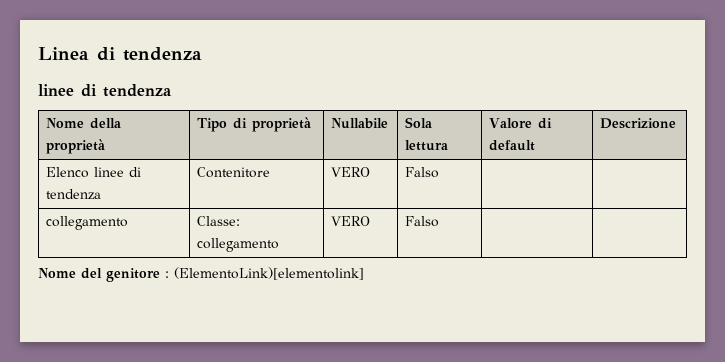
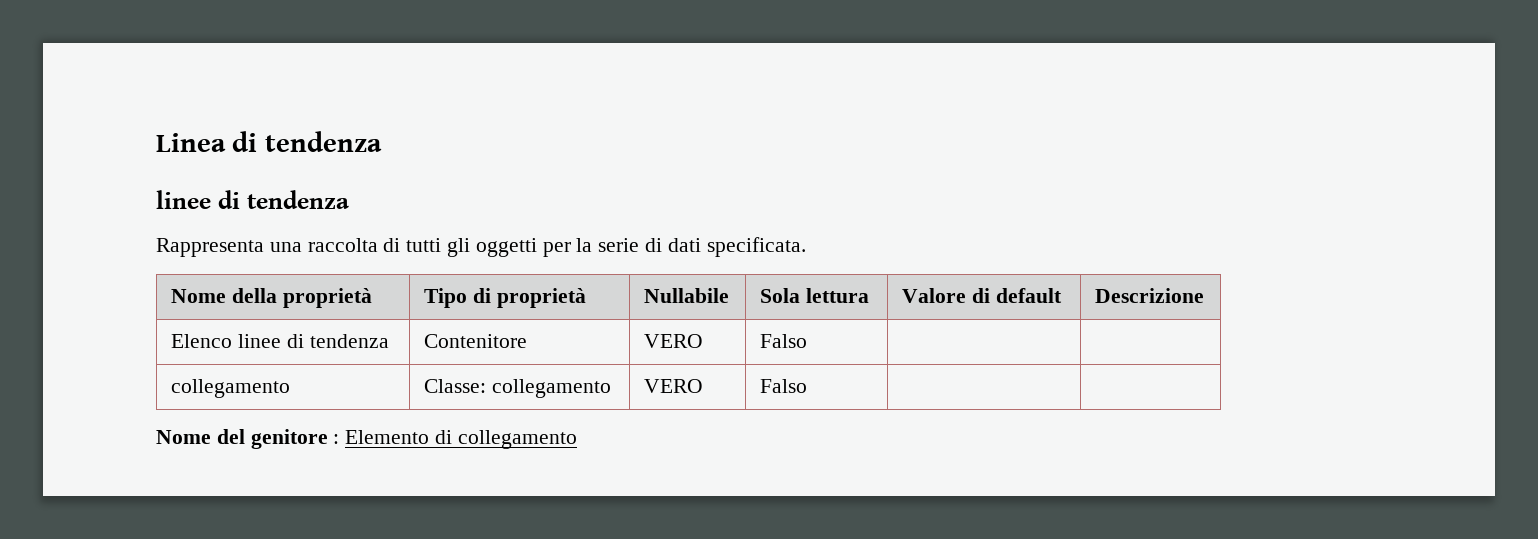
+ Rappresenta una raccolta di tutti gli oggetti per la serie di dati specificata.
- Nome del genitore : (ElementoLink)[elementolink]
+ Nome del genitore : Elemento di collegamento

